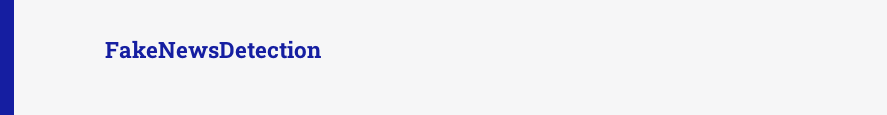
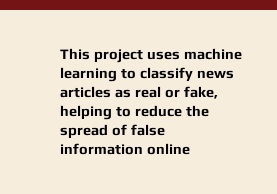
- FakeNewsDetection
+ This project uses machine learning to classify news articles as real or fake, helping to reduce the spread of false information online

